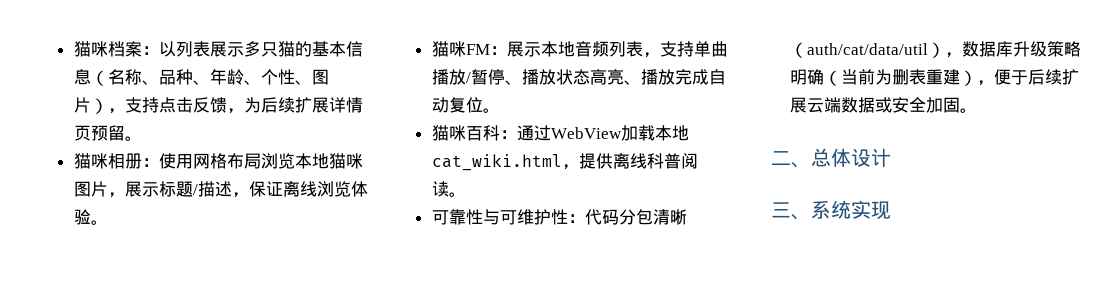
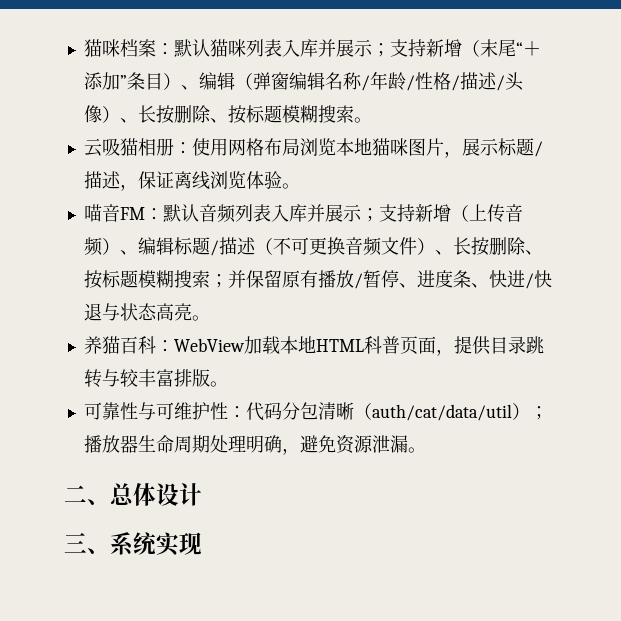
- 猫咪档案：以列表展示多只猫的基本信息（名称、品种、年龄、个性、图片），支持点击反馈，为后续扩展详情页预留。
- 猫咪相册：使用网格布局浏览本地猫咪图片，展示标题/描述，保证离线浏览体验。
+ 猫咪档案：默认猫咪列表入库并展示；支持新增（末尾“＋添加”条目）、编辑（弹窗编辑名称/年龄/性格/描述/头像）、长按删除、按标题模糊搜索。
+ 云吸猫相册：使用网格布局浏览本地猫咪图片，展示标题/描述，保证离线浏览体验。
- 猫咪FM：展示本地音频列表，支持单曲播放/暂停、播放状态高亮、播放完成自动复位。
- 猫咪百科：通过WebView加载本地cat_wiki.html，提供离线科普阅读。
+ 喵音FM：默认音频列表入库并展示；支持新增（上传音频）、编辑标题/描述（不可更换音频文件）、长按删除、按标题模糊搜索；并保留原有播放/暂停、进度条、快进/快退与状态高亮。
+ 养猫百科：WebView加载本地HTML科普页面，提供目录跳转与较丰富排版。
- 可靠性与可维护性：代码分包清晰（auth/cat/data/util），数据库升级策略明确（当前为删表重建），便于后续扩展云端数据或安全加固。
+ 可靠性与可维护性：代码分包清晰（auth/cat/data/util）；播放器生命周期处理明确，避免资源泄漏。

